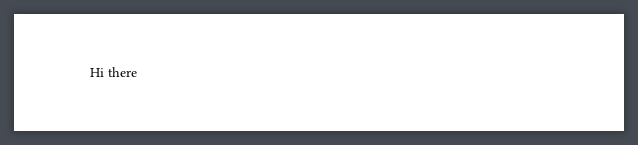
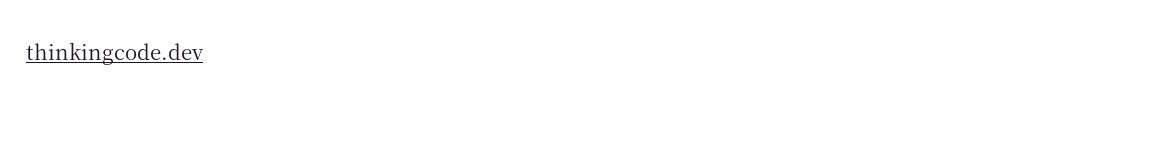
- Hi there
+ thinkingcode.dev

